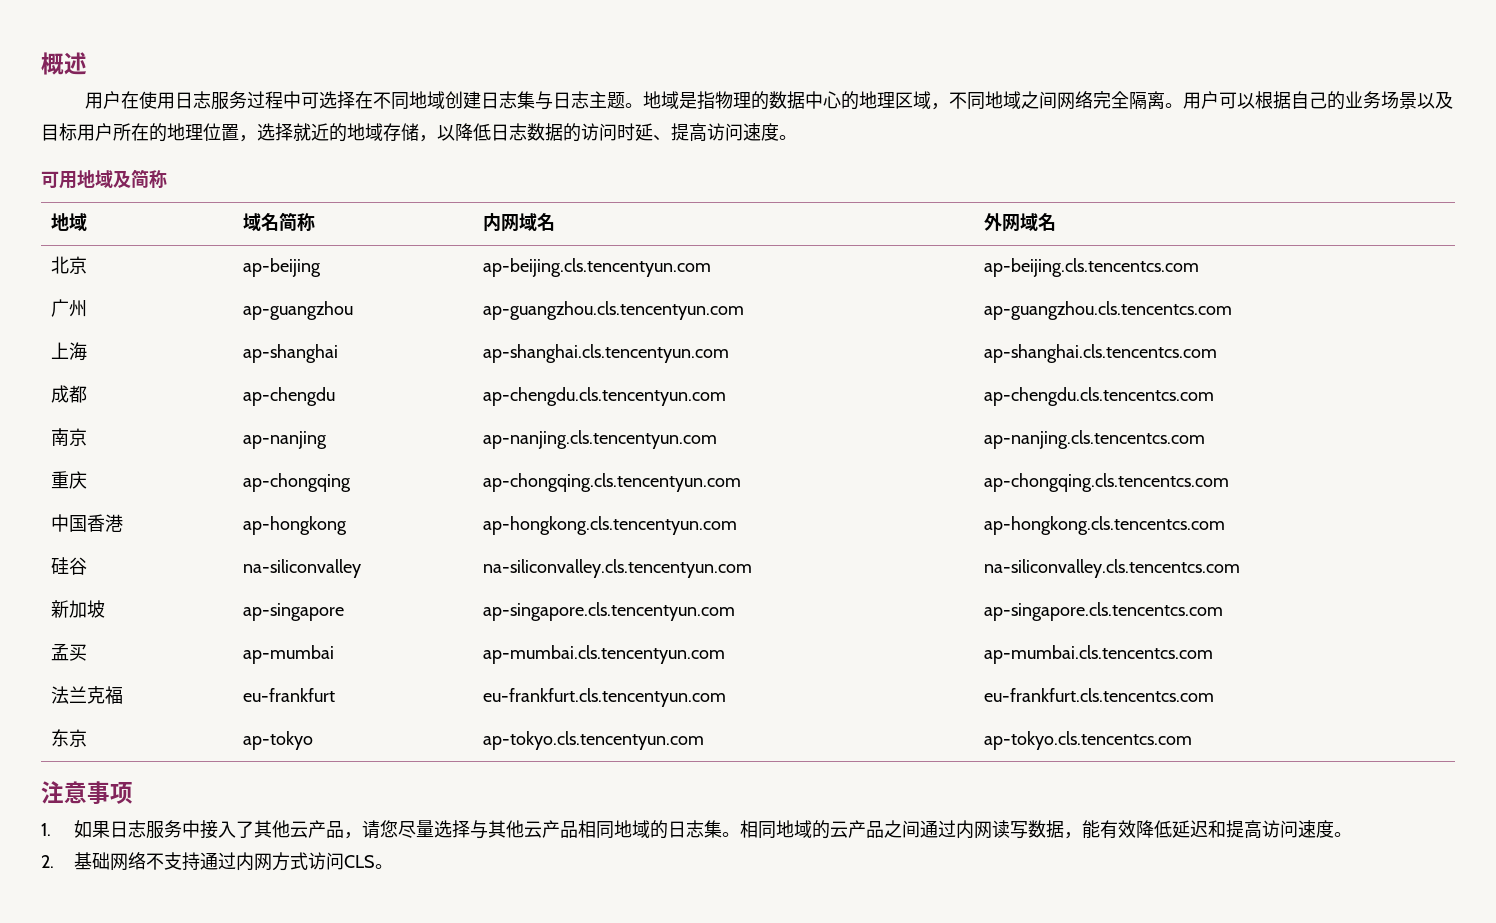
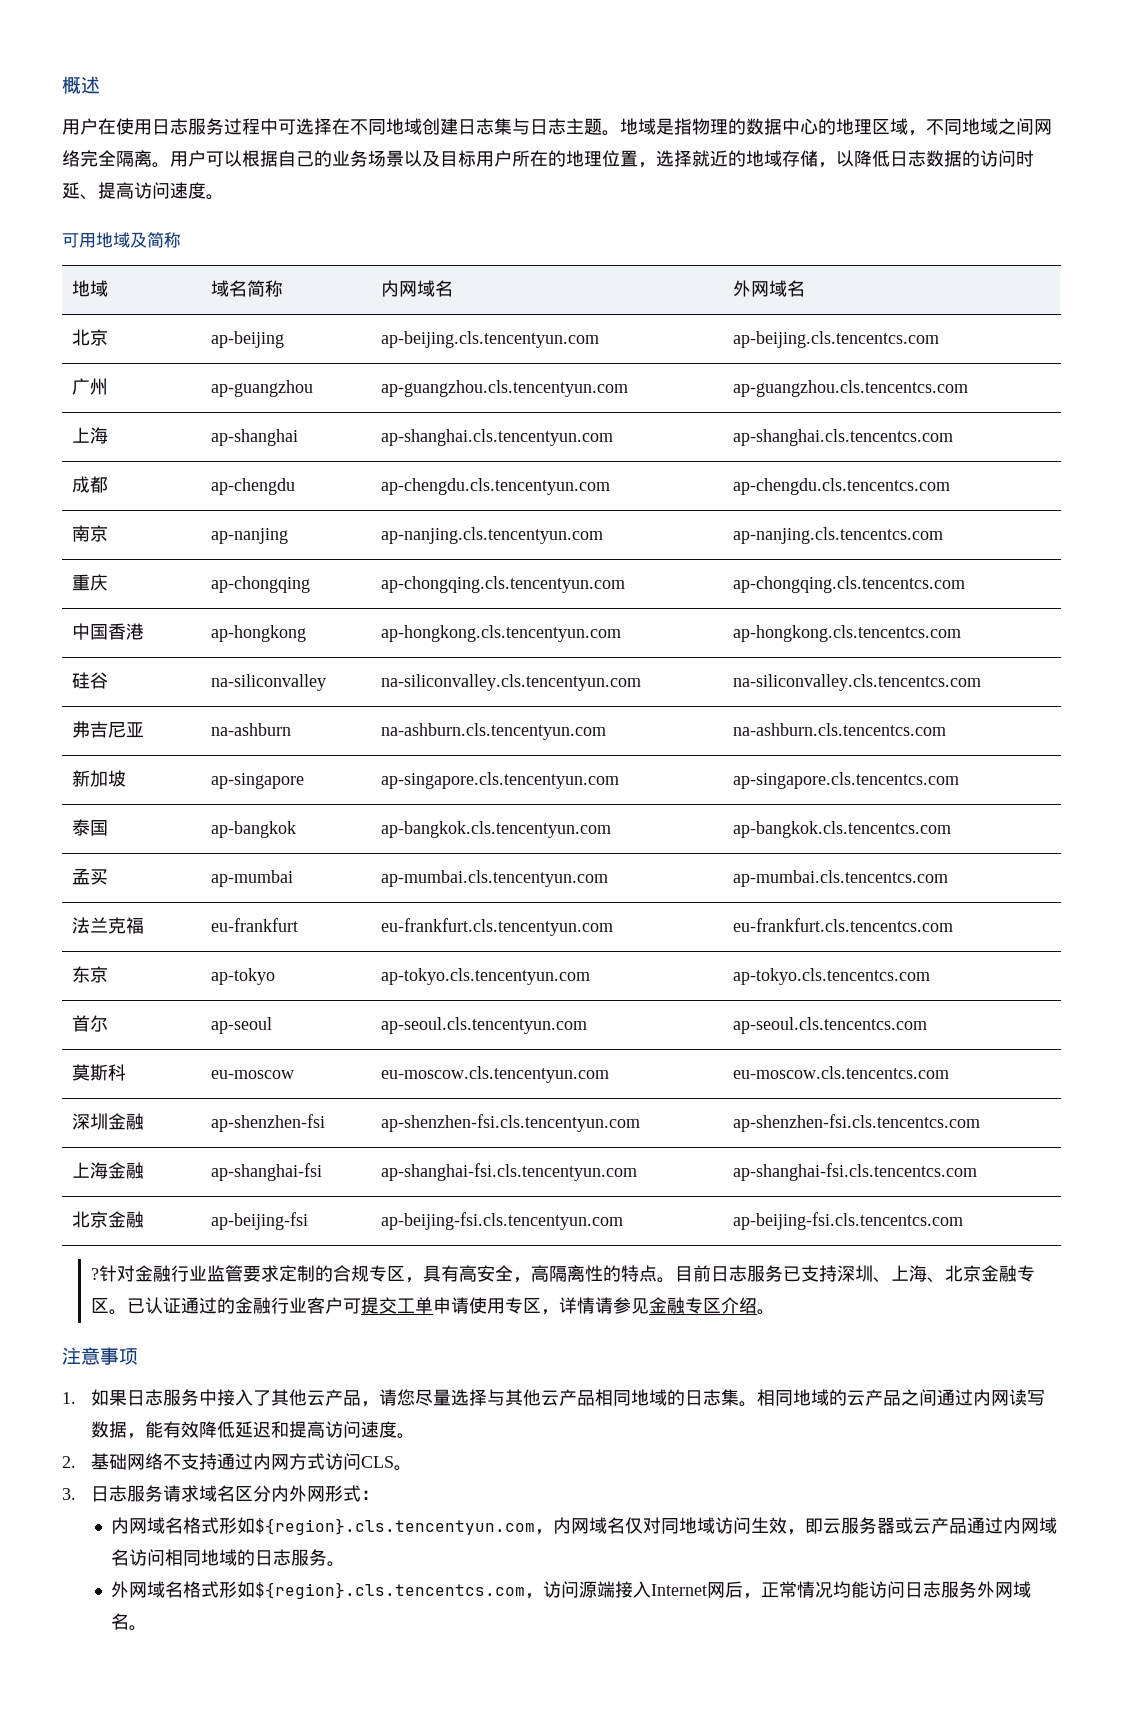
+ 弗吉尼亚 | na-ashburn | na-ashburn.cls.tencentyun.com | na-ashburn.cls.tencentcs.com
+ 泰国 | ap-bangkok | ap-bangkok.cls.tencentyun.com | ap-bangkok.cls.tencentcs.com
+ 首尔 | ap-seoul | ap-seoul.cls.tencentyun.com | ap-seoul.cls.tencentcs.com
+ 莫斯科 | eu-moscow | eu-moscow.cls.tencentyun.com | eu-moscow.cls.tencentcs.com
+ 深圳金融 | ap-shenzhen-fsi | ap-shenzhen-fsi.cls.tencentyun.com | ap-shenzhen-fsi.cls.tencentcs.com
+ 上海金融 | ap-shanghai-fsi | ap-shanghai-fsi.cls.tencentyun.com | ap-shanghai-fsi.cls.tencentcs.com
+ 北京金融 | ap-beijing-fsi | ap-beijing-fsi.cls.tencentyun.com | ap-beijing-fsi.cls.tencentcs.com
+ ?针对金融行业监管要求定制的合规专区，具有高安全，高隔离性的特点。目前日志服务已支持深圳、上海、北京金融专区。已认证通过的金融行业客户可提交工单申请使用专区，详情请参见金融专区介绍。
+ 3.日志服务请求域名区分内外网形式：
+ 内网域名格式形如${region}.cls.tencentyun.com，内网域名仅对同地域访问生效，即云服务器或云产品通过内网域名访问相同地域的日志服务。
+ 外网域名格式形如${region}.cls.tencentcs.com，访问源端接入Internet网后，正常情况均能访问日志服务外网域名。

